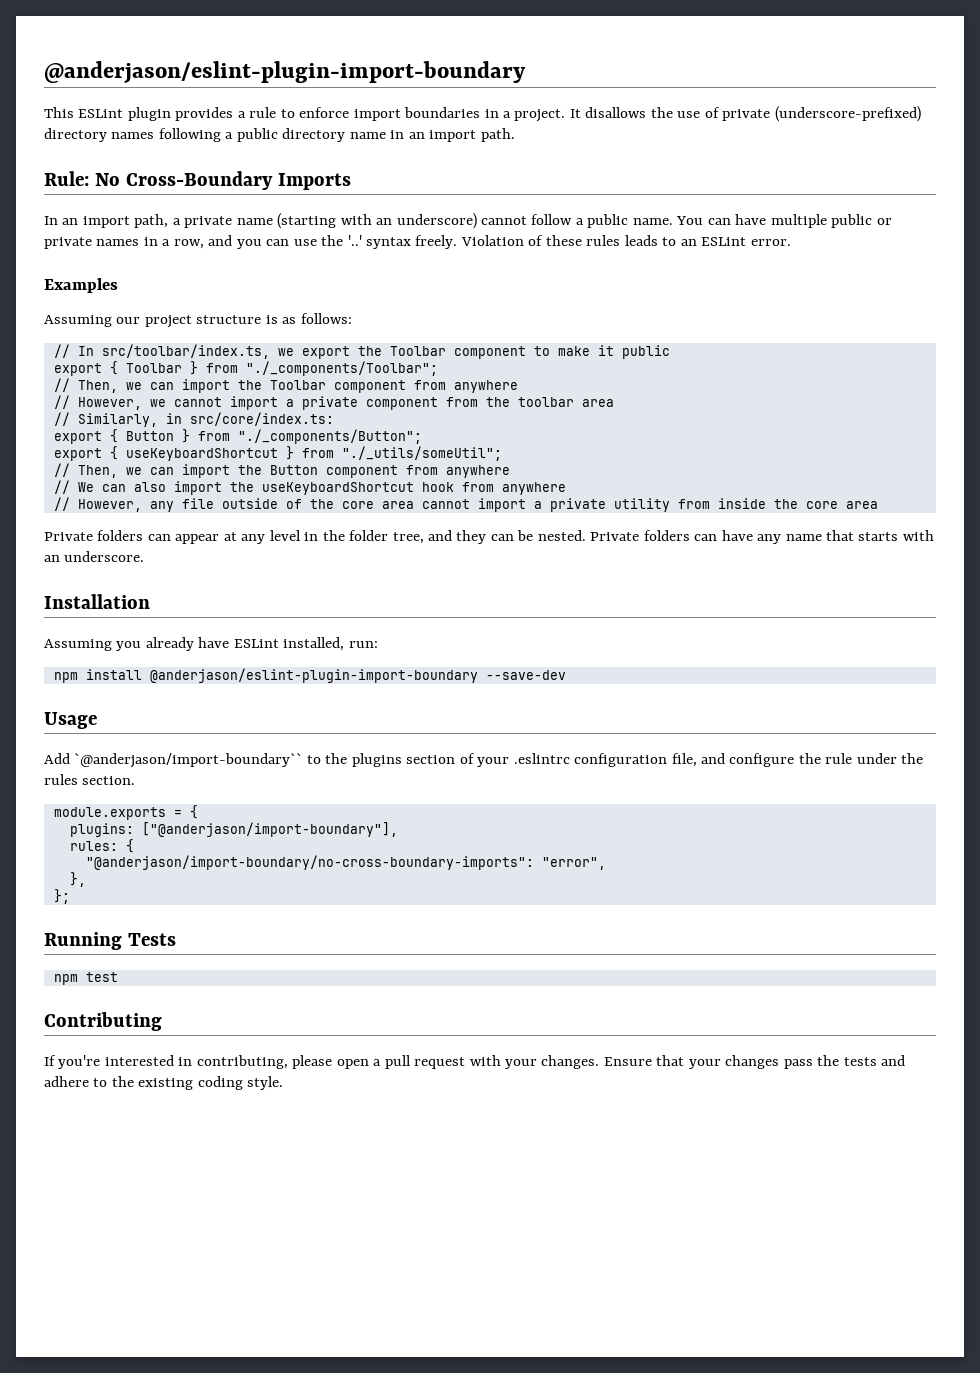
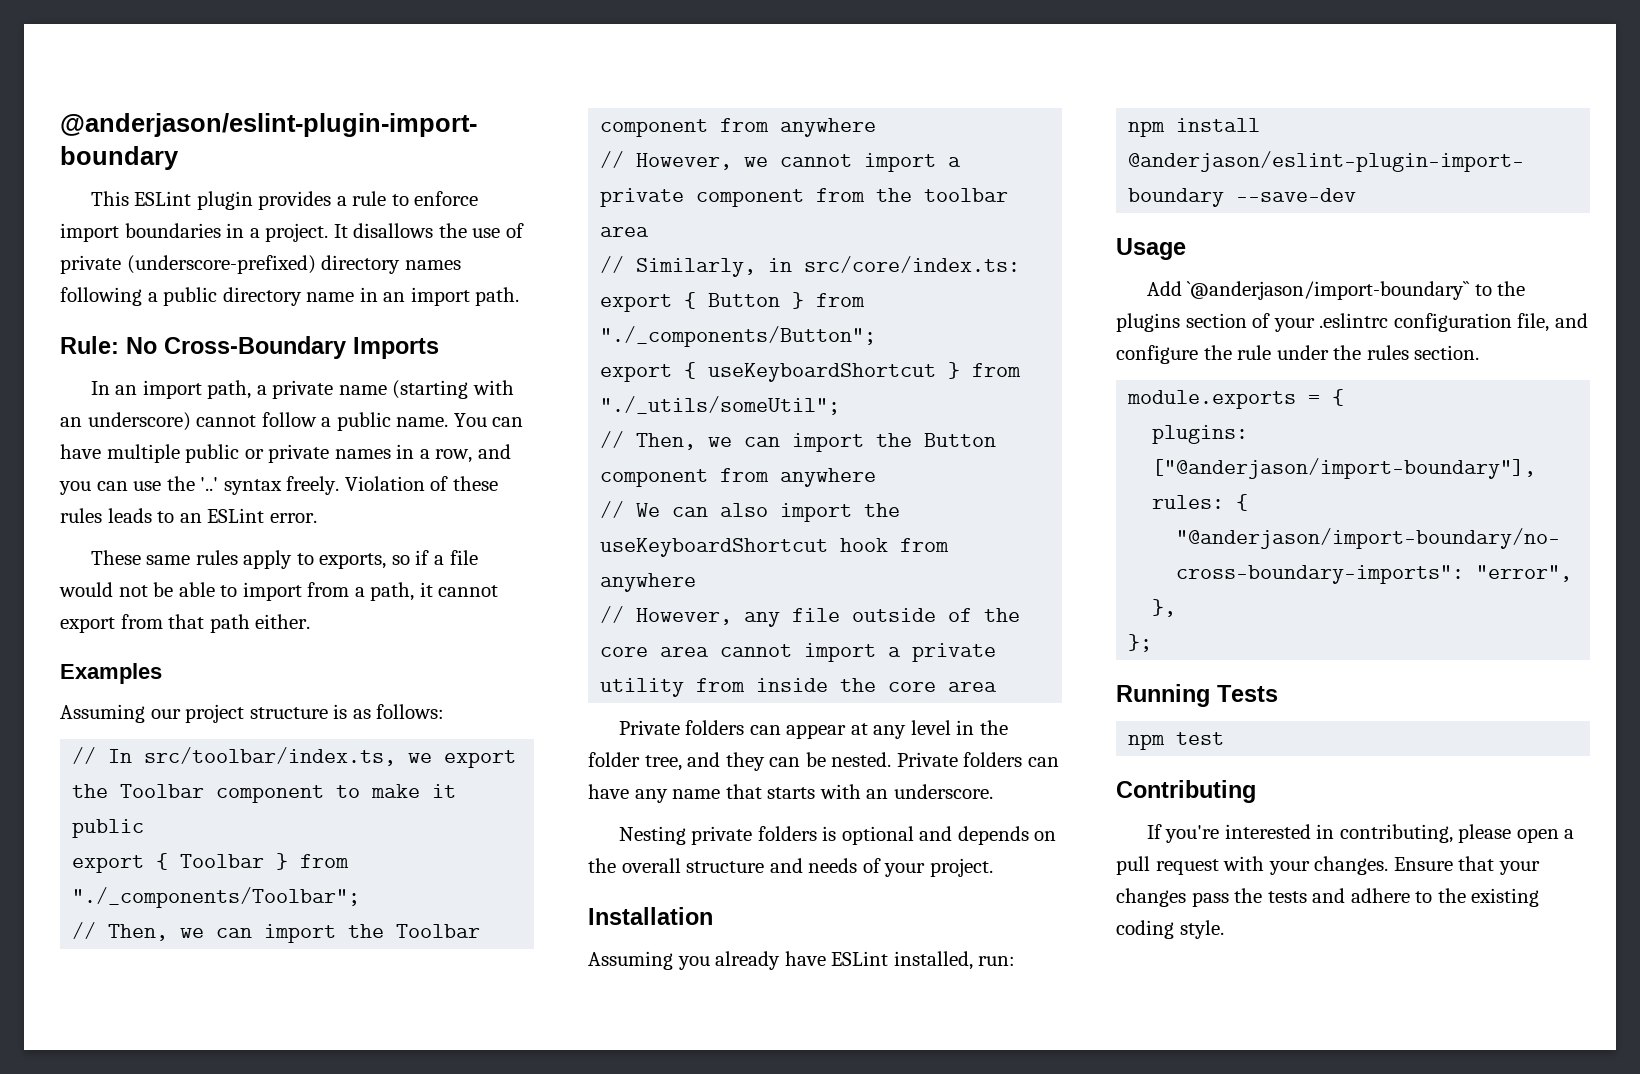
+ These same rules apply to exports, so if a file would not be able to import from a path, it cannot export from that path either.
+ Nesting private folders is optional and depends on the overall structure and needs of your project.

